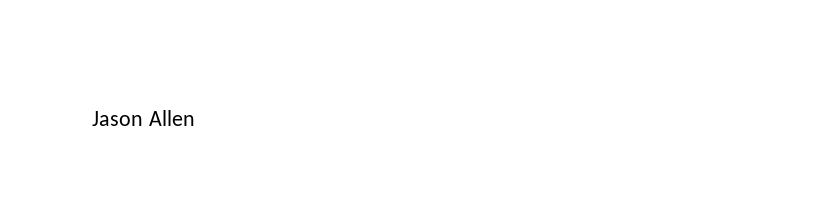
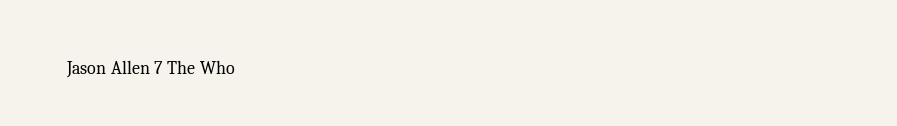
- Jason Allen
+ Jason Allen 7 The Who

